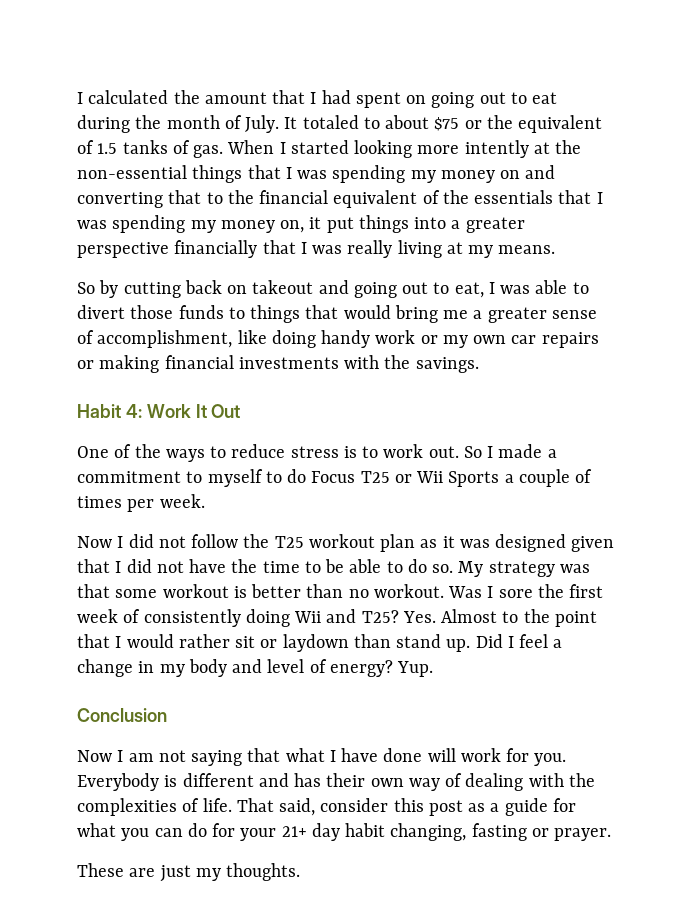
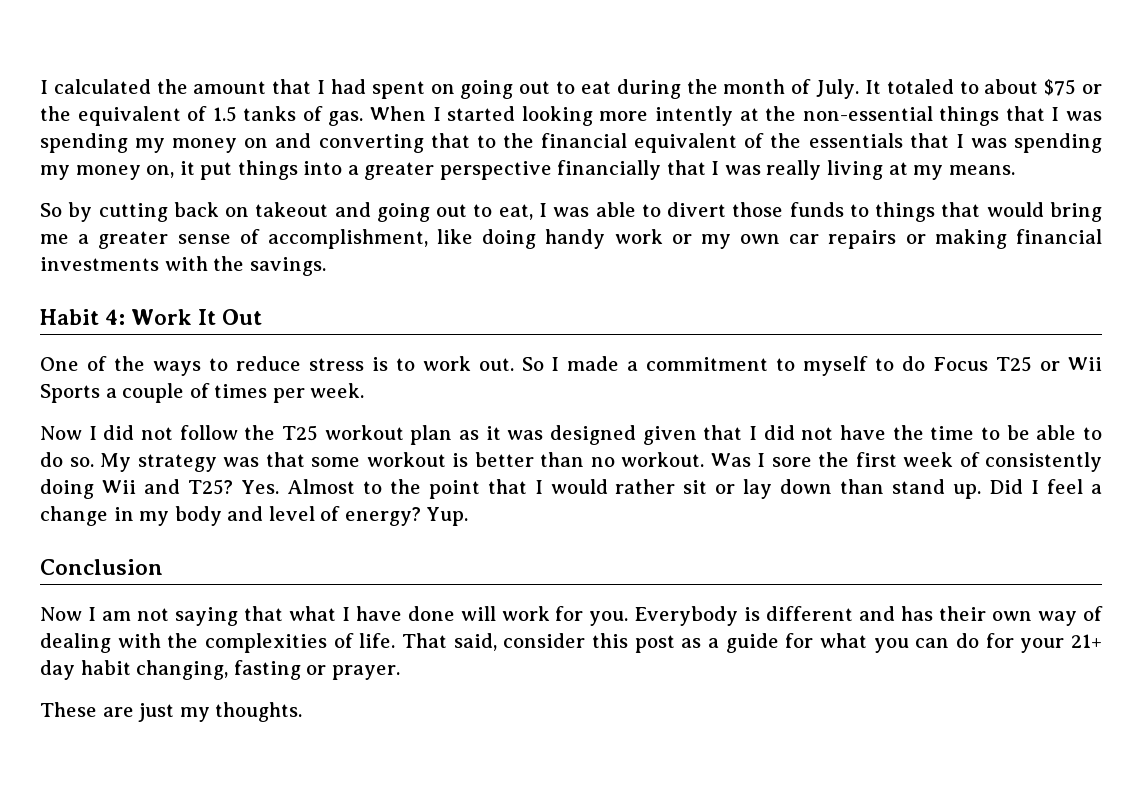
- Yes. Almost to the point that I would rather sit or laydown than stand up.
+ Yes. Almost to the point that I would rather sit or lay down than stand up.

